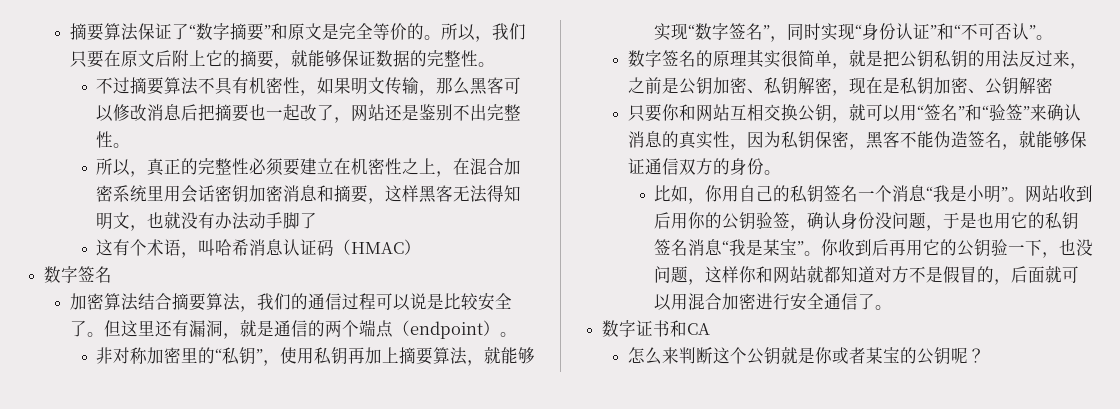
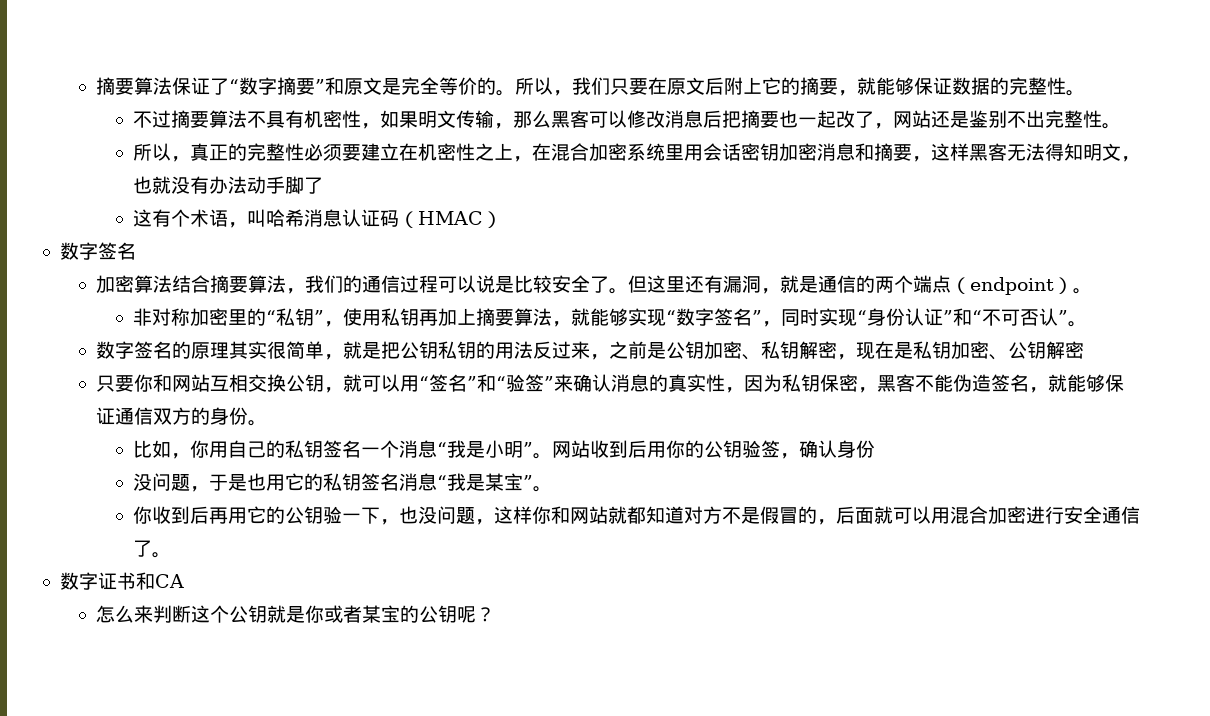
- 网站收到后用你的公钥验签，确认身份没问题，于是也用它的私钥签名消息“我是某宝”。你收到后再用它的公钥验一下，也没问题，这样你和网站就都知道对方不是假冒的，后面就可以用混合加密进行安全通信了。
+ 网站收到后用你的公钥验签，确认身份
+ 没问题，于是也用它的私钥签名消息“我是某宝”。
+ 你收到后再用它的公钥验一下，也没问题，这样你和网站就都知道对方不是假冒的，后面就可以用混合加密进行安全通信了。

